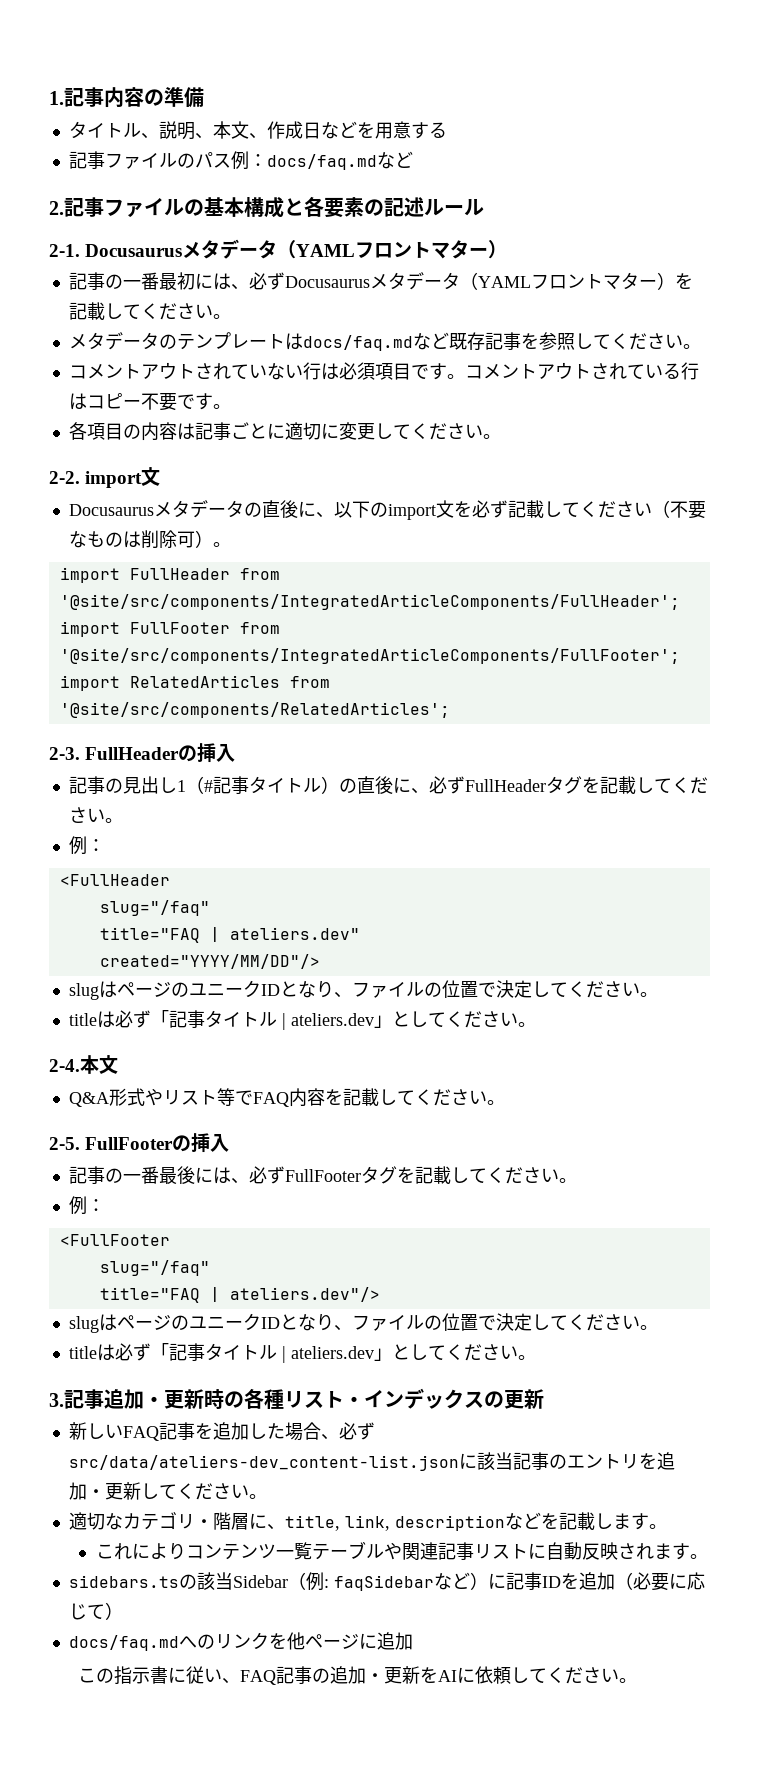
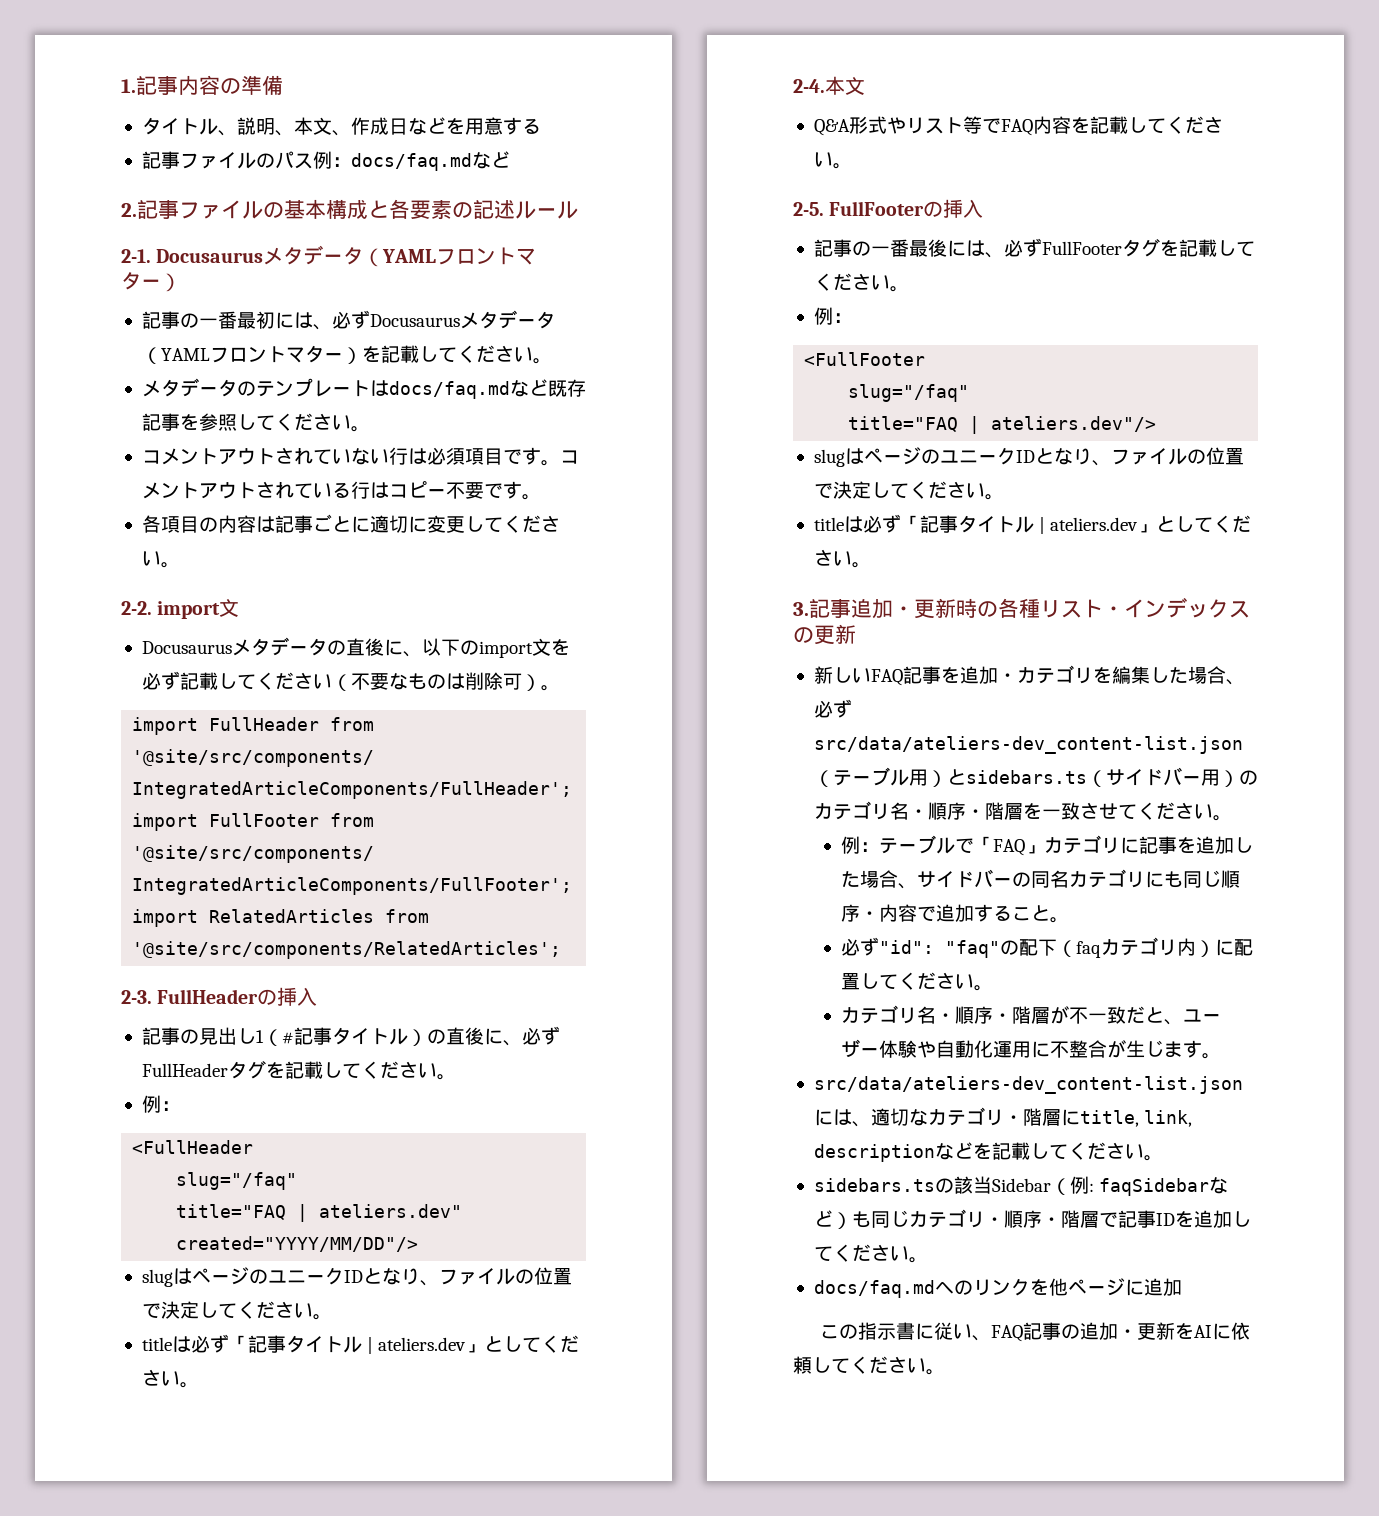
- 新しいFAQ記事を追加した場合、必ずsrc/data/ateliers-dev_content-list.jsonに該当記事のエントリを追加・更新してください。
- 適切なカテゴリ・階層に、title, link, descriptionなどを記載します。
- これによりコンテンツ一覧テーブルや関連記事リストに自動反映されます。
+ 新しいFAQ記事を追加・カテゴリを編集した場合、必ずsrc/data/ateliers-dev_content-list.json（テーブル用）とsidebars.ts（サイドバー用）のカテゴリ名・順序・階層を一致させてください。
+ 例：テーブルで「FAQ」カテゴリに記事を追加した場合、サイドバーの同名カテゴリにも同じ順序・内容で追加すること。
+ 必ず"id": "faq"の配下（faqカテゴリ内）に配置してください。
+ カテゴリ名・順序・階層が不一致だと、ユーザー体験や自動化運用に不整合が生じます。
+ src/data/ateliers-dev_content-list.jsonには、適切なカテゴリ・階層にtitle, link, descriptionなどを記載してください。
- sidebars.tsの該当Sidebar（例: faqSidebarなど）に記事IDを追加（必要に応じて）
+ sidebars.tsの該当Sidebar（例: faqSidebarなど）も同じカテゴリ・順序・階層で記事IDを追加してください。

